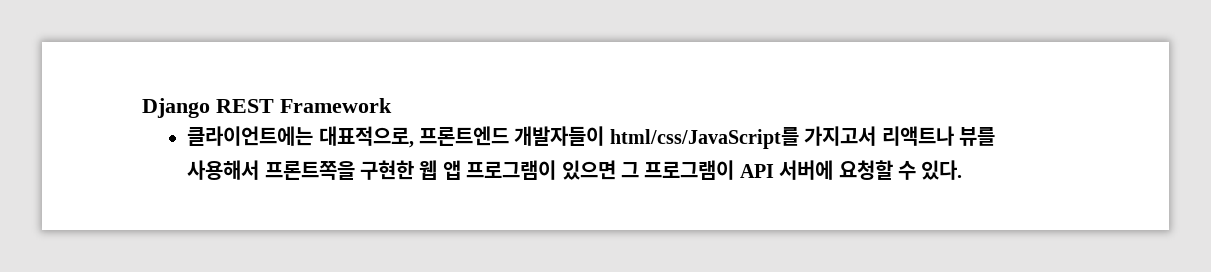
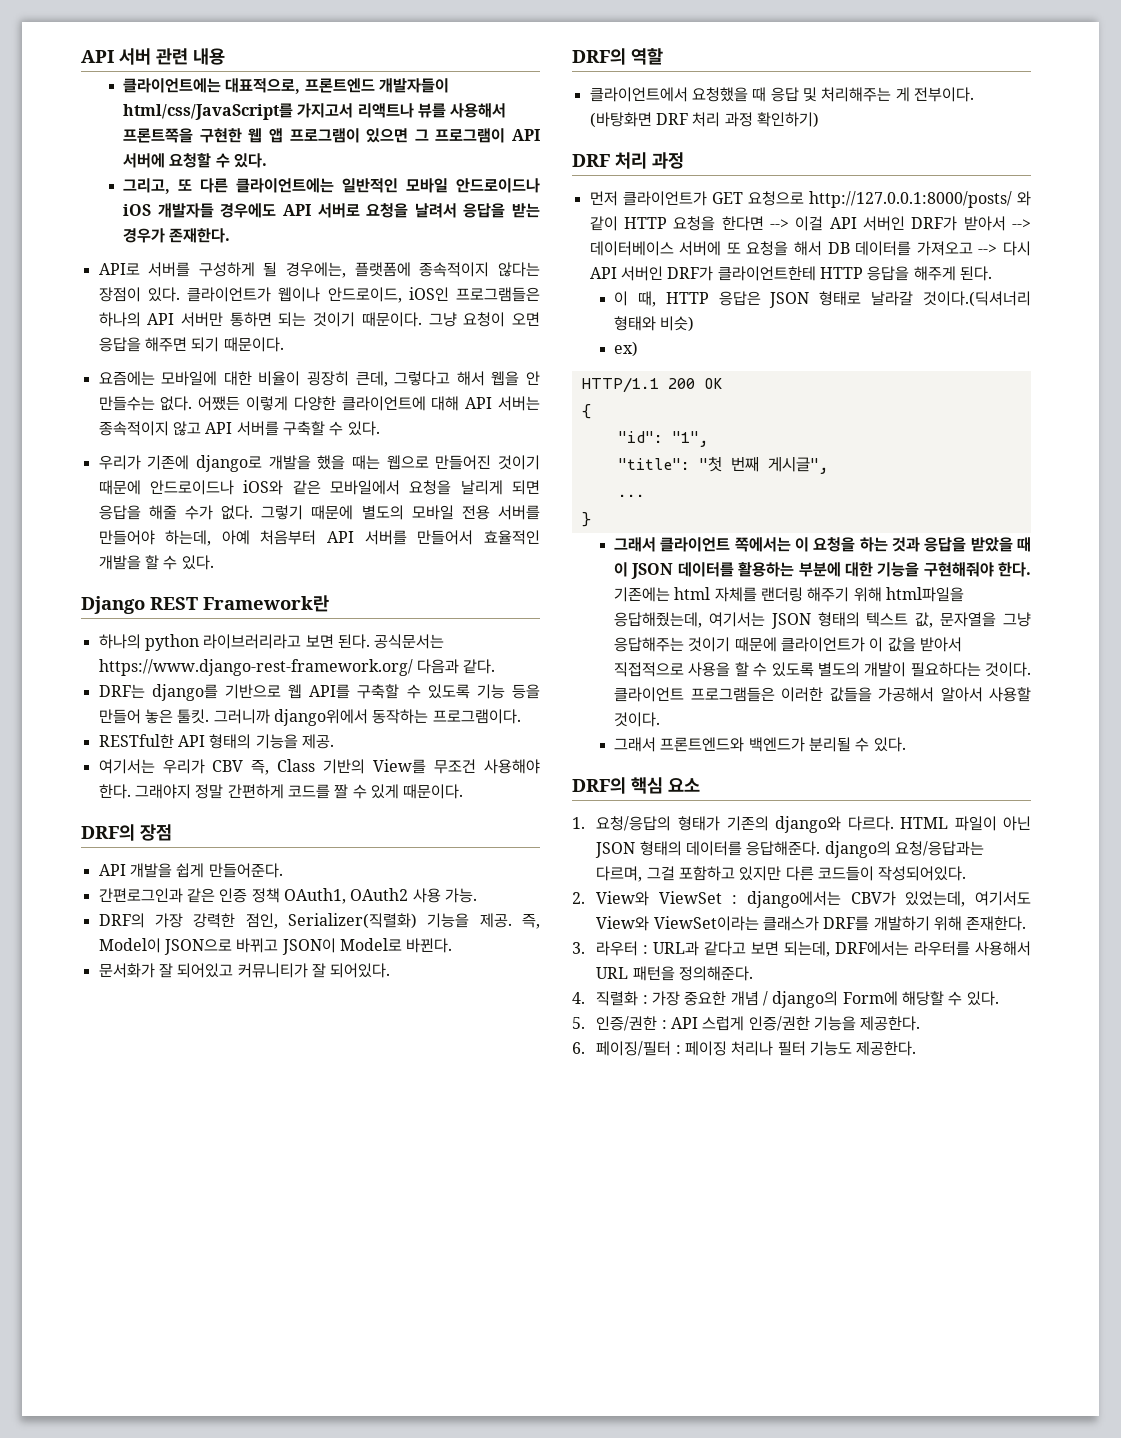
- Django REST Framework
+ API 서버 관련 내용
+ 그리고, 또 다른 클라이언트에는 일반적인 모바일 안드로이드나 iOS 개발자들 경우에도 API 서버로 요청을 날려서 응답을 받는 경우가 존재한다.
+ API로 서버를 구성하게 될 경우에는, 플랫폼에 종속적이지 않다는 장점이 있다. 클라이언트가 웹이나 안드로이드, iOS인 프로그램들은 하나의 API 서버만 통하면 되는 것이기 때문이다. 그냥 요청이 오면 응답을 해주면 되기 때문이다.
+ 요즘에는 모바일에 대한 비율이 굉장히 큰데, 그렇다고 해서 웹을 안 만들수는 없다. 어쨌든 이렇게 다양한 클라이언트에 대해 API 서버는 종속적이지 않고 API 서버를 구축할 수 있다.
+ 우리가 기존에 django로 개발을 했을 때는 웹으로 만들어진 것이기 때문에 안드로이드나 iOS와 같은 모바일에서 요청을 날리게 되면 응답을 해줄 수가 없다. 그렇기 때문에 별도의 모바일 전용 서버를 만들어야 하는데, 아예 처음부터 API 서버를 만들어서 효율적인 개발을 할 수 있다.
+ Django REST Framework란
+ 하나의 python 라이브러리라고 보면 된다. 공식문서는 https://www.django-rest-framework.org/ 다음과 같다.
+ DRF는 django를 기반으로 웹 API를 구축할 수 있도록 기능 등을 만들어 놓은 툴킷. 그러니까 django위에서 동작하는 프로그램이다.
+ RESTful한 API 형태의 기능을 제공.
+ 여기서는 우리가 CBV 즉, Class 기반의 View를 무조건 사용해야 한다. 그래야지 정말 간편하게 코드를 짤 수 있게 때문이다.
+ DRF의 장점
+ API 개발을 쉽게 만들어준다.
+ 간편로그인과 같은 인증 정책 OAuth1, OAuth2 사용 가능.
+ DRF의 가장 강력한 점인, Serializer(직렬화) 기능을 제공. 즉, Model이 JSON으로 바뀌고 JSON이 Model로 바뀐다.
+ 문서화가 잘 되어있고 커뮤니티가 잘 되어있다.
+ DRF의 역할
+ 클라이언트에서 요청했을 때 응답 및 처리해주는 게 전부이다. (바탕화면 DRF 처리 과정 확인하기)
+ DRF 처리 과정
+ 먼저 클라이언트가 GET 요청으로 http://127.0.0.1:8000/posts/ 와 같이 HTTP 요청을 한다면 --> 이걸 API 서버인 DRF가 받아서 --> 데이터베이스 서버에 또 요청을 해서 DB 데이터를 가져오고 --> 다시 API 서버인 DRF가 클라이언트한테 HTTP 응답을 해주게 된다.
+ 이 때, HTTP 응답은 JSON 형태로 날라갈 것이다.(딕셔너리 형태와 비슷)
+ ex)
+ HTTP/1.1 200 OK
+ {
+ "id": "1",
+ "title": "첫 번째 게시글",
+ ...
+ }
+ 그래서 클라이언트 쪽에서는 이 요청을 하는 것과 응답을 받았을 때 이 JSON 데이터를 활용하는 부분에 대한 기능을 구현해줘야 한다. 기존에는 html 자체를 랜더링 해주기 위해 html파일을 응답해줬는데, 여기서는 JSON 형태의 텍스트 값, 문자열을 그냥 응답해주는 것이기 때문에 클라이언트가 이 값을 받아서 직접적으로 사용을 할 수 있도록 별도의 개발이 필요하다는 것이다. 클라이언트 프로그램들은 이러한 값들을 가공해서 알아서 사용할 것이다.
+ 그래서 프론트엔드와 백엔드가 분리될 수 있다.
+ DRF의 핵심 요소
+ 1. 요청/응답의 형태가 기존의 django와 다르다. HTML 파일이 아닌 JSON 형태의 데이터를 응답해준다. django의 요청/응답과는 다르며, 그걸 포함하고 있지만 다른 코드들이 작성되어있다.
+ 2. View와 ViewSet : django에서는 CBV가 있었는데, 여기서도 View와 ViewSet이라는 클래스가 DRF를 개발하기 위해 존재한다.
+ 3. 라우터 : URL과 같다고 보면 되는데, DRF에서는 라우터를 사용해서 URL 패턴을 정의해준다.
+ 4. 직렬화 : 가장 중요한 개념 / django의 Form에 해당할 수 있다.
+ 5. 인증/권한 : API 스럽게 인증/권한 기능을 제공한다.
+ 6. 페이징/필터 : 페이징 처리나 필터 기능도 제공한다.

